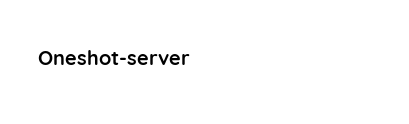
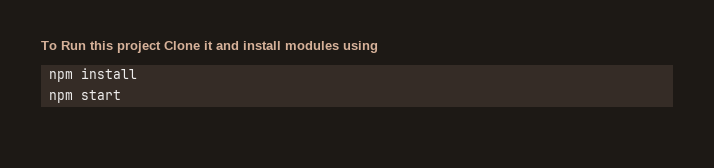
- Oneshot-server
+ To Run this project Clone it and install modules using
+ npm install
+ npm start

